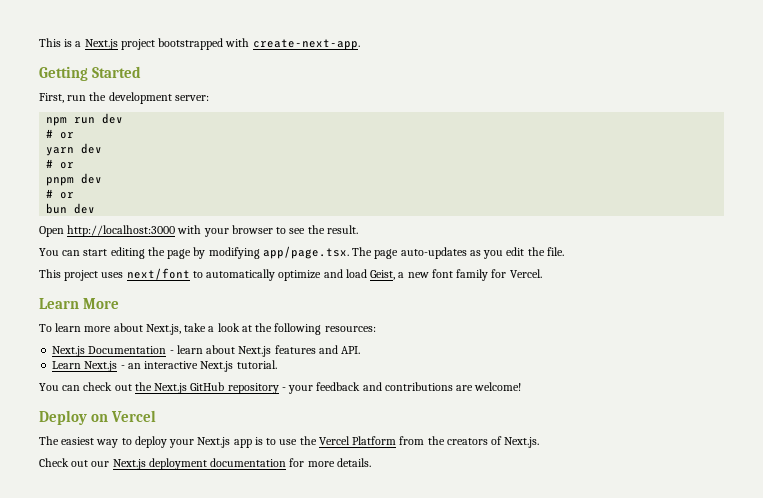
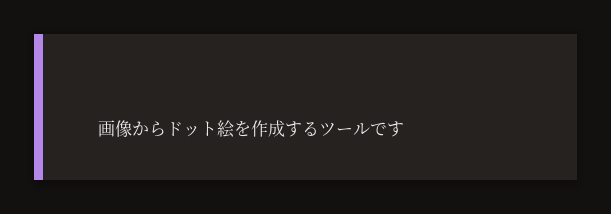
- This is a Next.js project bootstrapped with create-next-app.
- Getting Started
- First, run the development server:
- npm run dev
- # or
- yarn dev
- # or
- pnpm dev
- # or
- bun dev
- Open http://localhost:3000 with your browser to see the result.
- You can start editing the page by modifying app/page.tsx. The page auto-updates as you edit the file.
- This project uses next/font to automatically optimize and load Geist, a new font family for Vercel.
- Learn More
- To learn more about Next.js, take a look at the following resources:
- Next.js Documentation - learn about Next.js features and API.
- Learn Next.js - an interactive Next.js tutorial.
- You can check out the Next.js GitHub repository - your feedback and contributions are welcome!
- Deploy on Vercel
- The easiest way to deploy your Next.js app is to use the Vercel Platform from the creators of Next.js.
- Check out our Next.js deployment documentation for more details.
+ 画像からドット絵を作成するツールです

